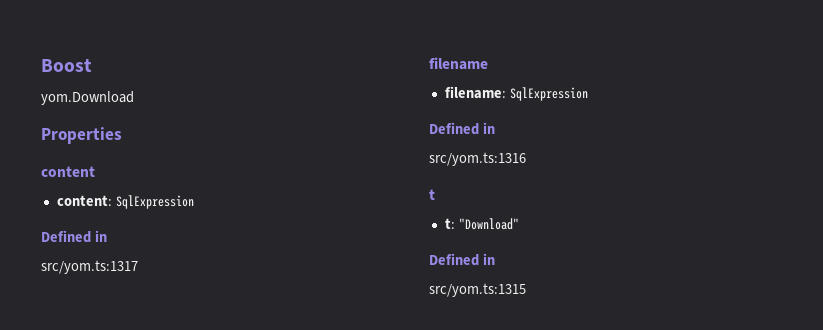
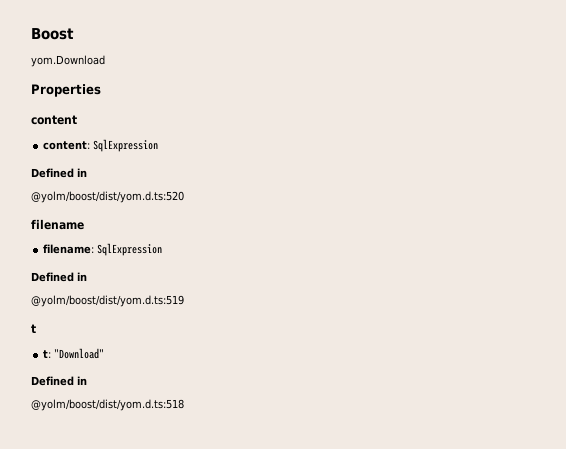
- src/yom.ts:1317
+ @yolm/boost/dist/yom.d.ts:520
- src/yom.ts:1316
+ @yolm/boost/dist/yom.d.ts:519
- src/yom.ts:1315
+ @yolm/boost/dist/yom.d.ts:518

